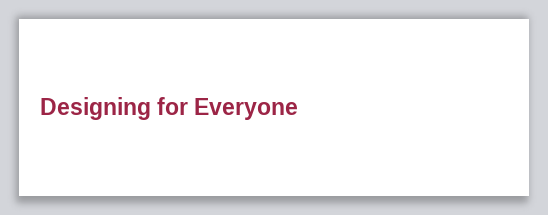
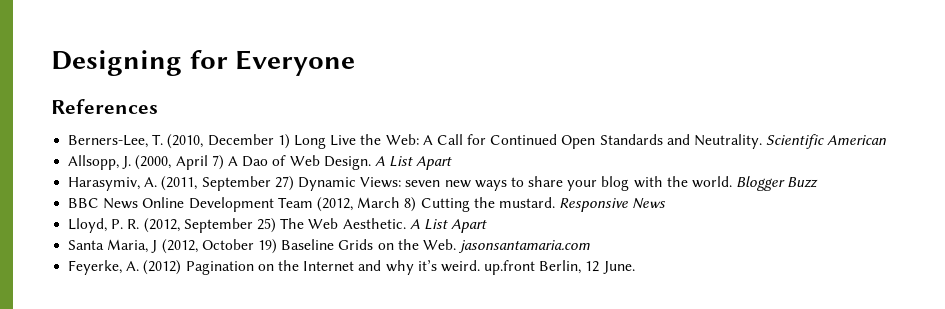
+ References
+ Berners-Lee, T. (2010, December 1) Long Live the Web: A Call for Continued Open Standards and Neutrality. Scientific American
+ Allsopp, J. (2000, April 7) A Dao of Web Design. A List Apart
+ Harasymiv, A. (2011, September 27) Dynamic Views: seven new ways to share your blog with the world. Blogger Buzz
+ BBC News Online Development Team (2012, March 8) Cutting the mustard. Responsive News
+ Lloyd, P. R. (2012, September 25) The Web Aesthetic. A List Apart
+ Santa Maria, J (2012, October 19) Baseline Grids on the Web. jasonsantamaria.com
+ Feyerke, A. (2012) Pagination on the Internet and why it’s weird. up.front Berlin, 12 June.

